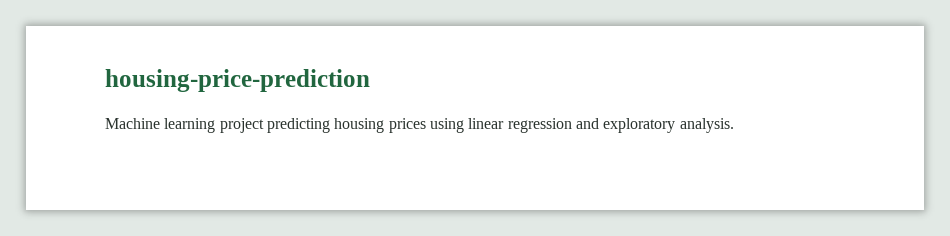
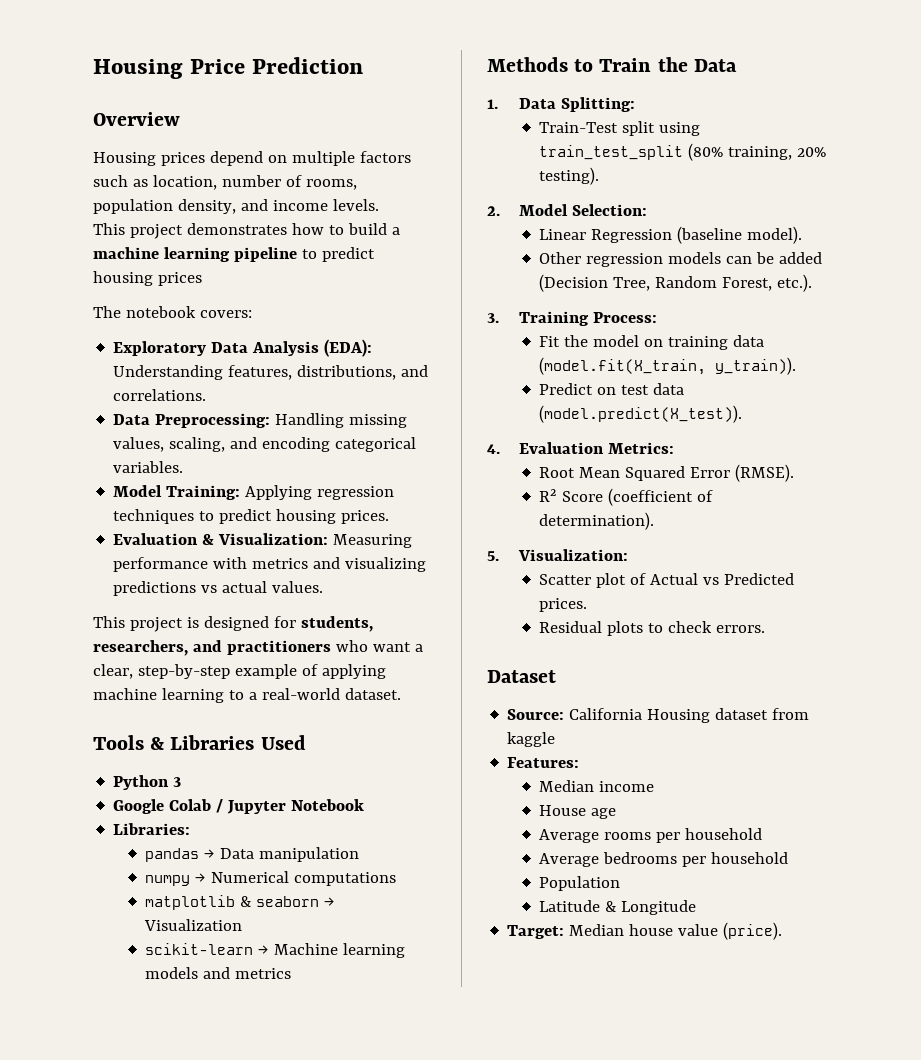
- housing-price-prediction
- Machine learning project predicting housing prices using linear regression and exploratory analysis.
+ Housing Price Prediction
+ Overview
+ Housing prices depend on multiple factors such as location, number of rooms, population density, and income levels.
+ This project demonstrates how to build a machine learning pipeline to predict housing prices
+ The notebook covers:
+ Exploratory Data Analysis (EDA): Understanding features, distributions, and correlations.
+ Data Preprocessing: Handling missing values, scaling, and encoding categorical variables.
+ Model Training: Applying regression techniques to predict housing prices.
+ Evaluation & Visualization: Measuring performance with metrics and visualizing predictions vs actual values.
+ This project is designed for students, researchers, and practitioners who want a clear, step-by-step example of applying machine learning to a real-world dataset.
+ Tools & Libraries Used
+ Python 3
+ Google Colab / Jupyter Notebook
+ Libraries:
+ pandas → Data manipulation
+ numpy → Numerical computations
+ matplotlib & seaborn → Visualization
+ scikit-learn → Machine learning models and metrics
+ Methods to Train the Data
+ 1. Data Splitting:
+ Train-Test split using train_test_split (80% training, 20% testing).
+ 2. Model Selection:
+ Linear Regression (baseline model).
+ Other regression models can be added (Decision Tree, Random Forest, etc.).
+ 3. Training Process:
+ Fit the model on training data (model.fit(X_train, y_train)).
+ Predict on test data (model.predict(X_test)).
+ 4. Evaluation Metrics:
+ Root Mean Squared Error (RMSE).
+ R² Score (coefficient of determination).
+ 5. Visualization:
+ Scatter plot of Actual vs Predicted prices.
+ Residual plots to check errors.
+ Dataset
+ Source: California Housing dataset from kaggle
+ Features:
+ Median income
+ House age
+ Average rooms per household
+ Average bedrooms per household
+ Population
+ Latitude & Longitude
+ Target: Median house value (price).

